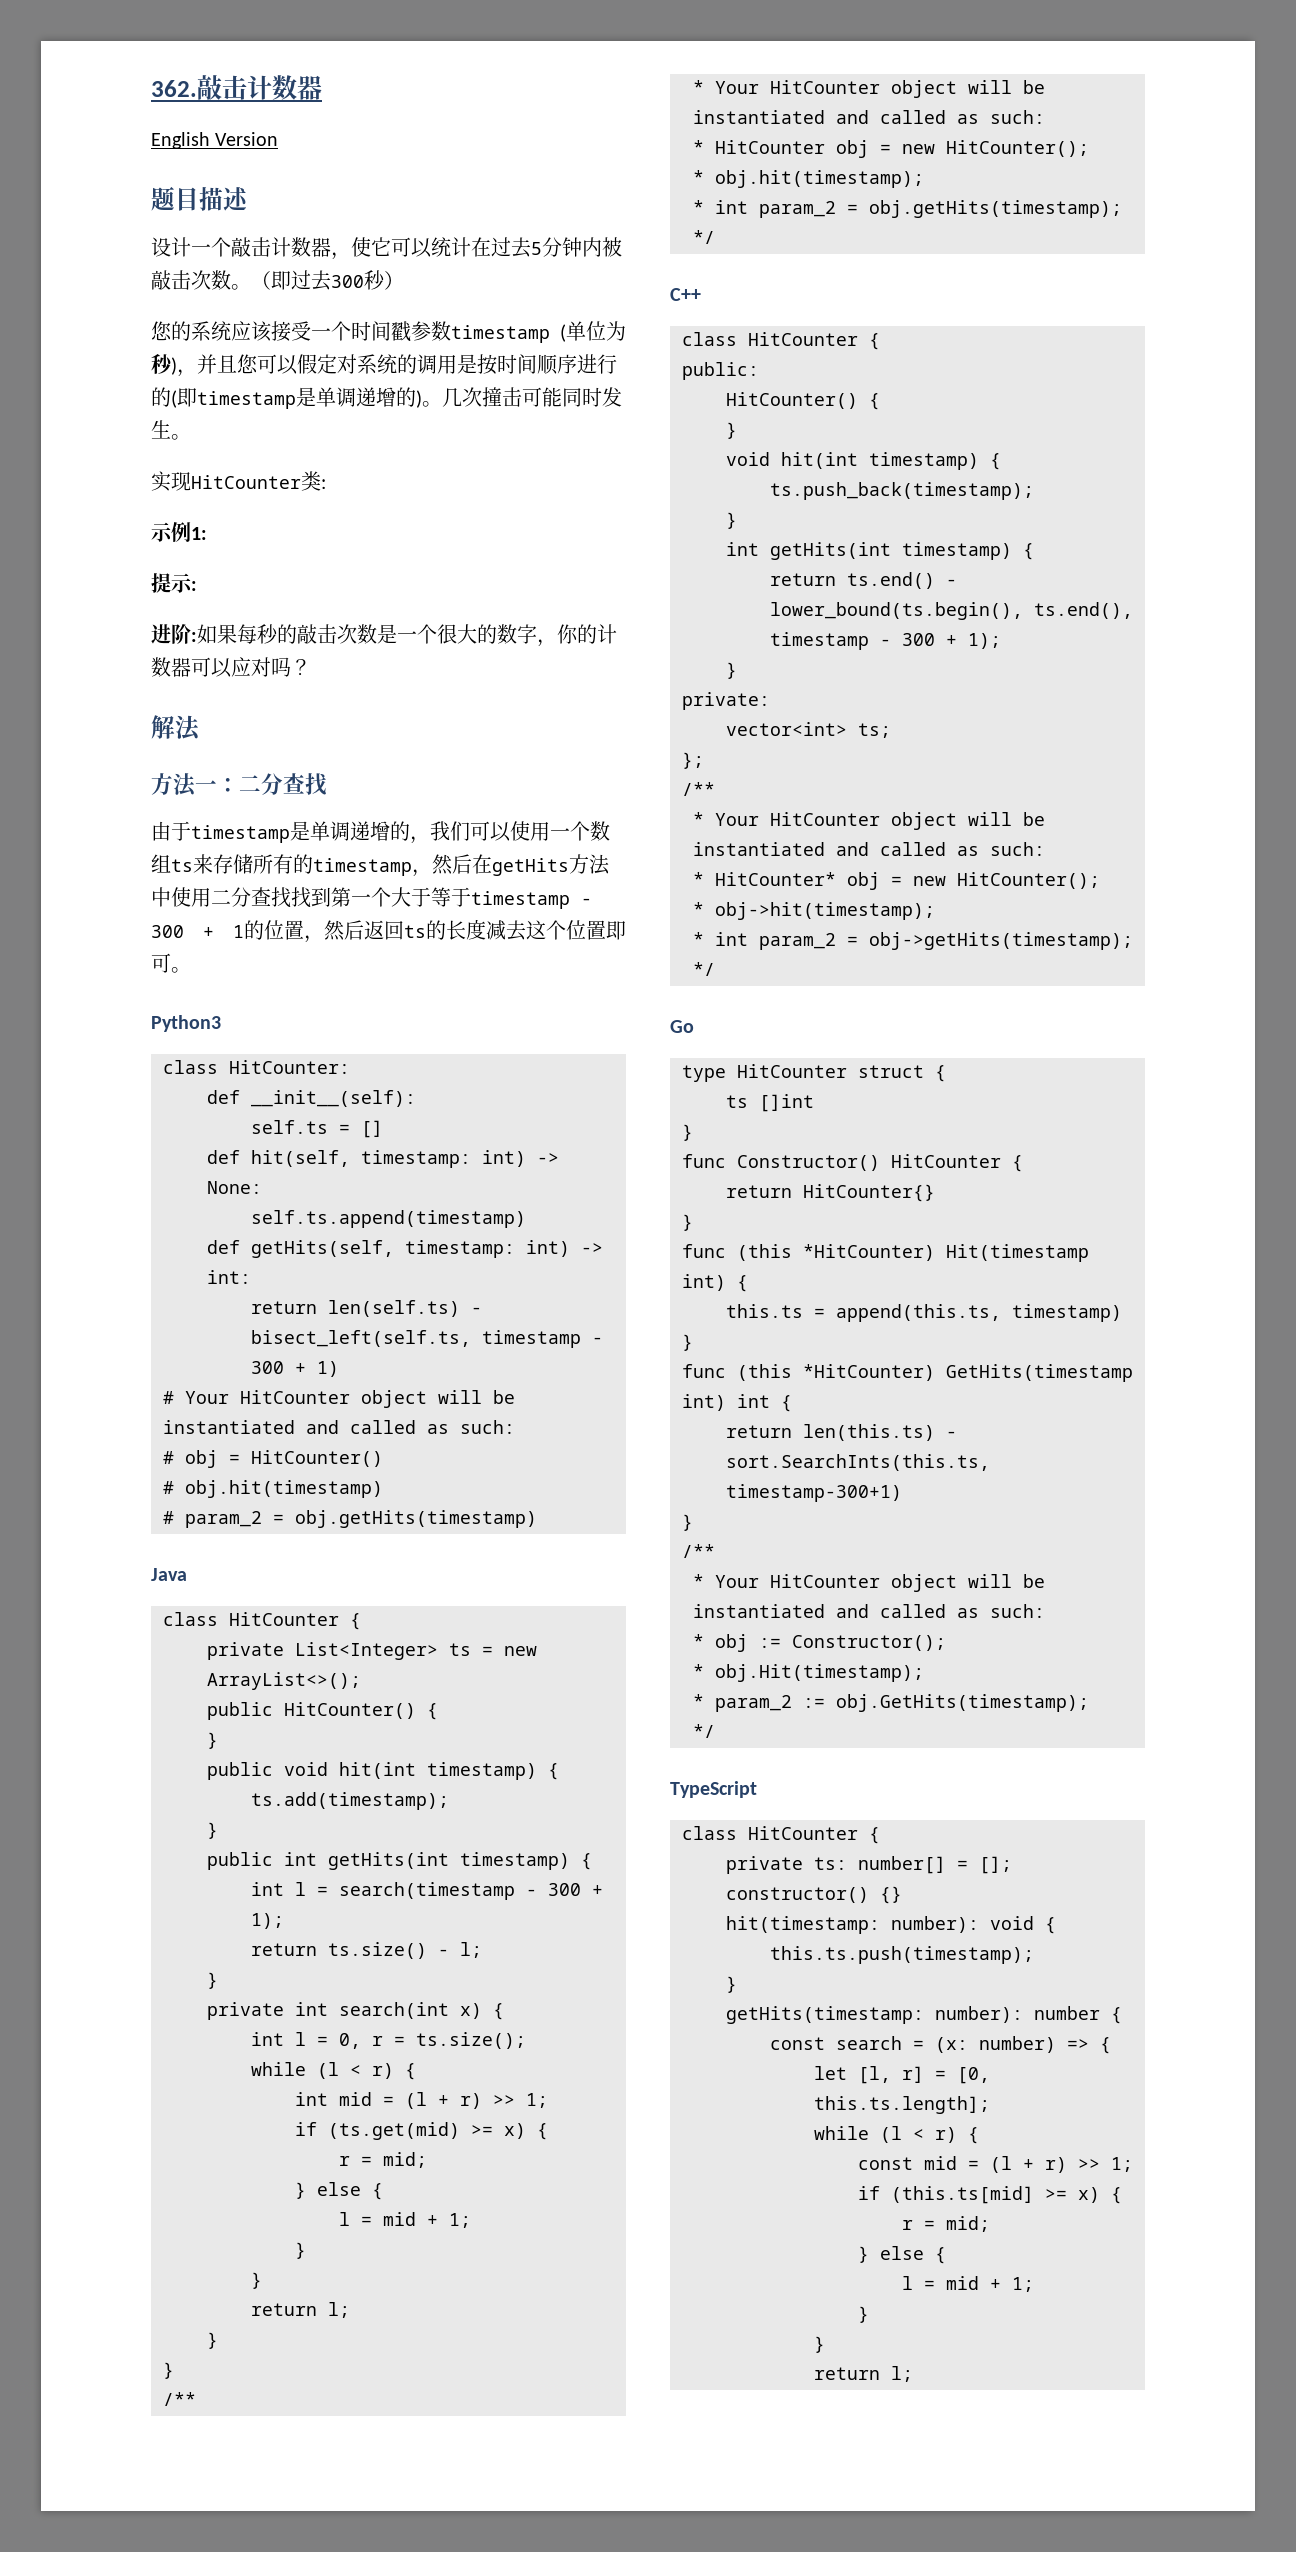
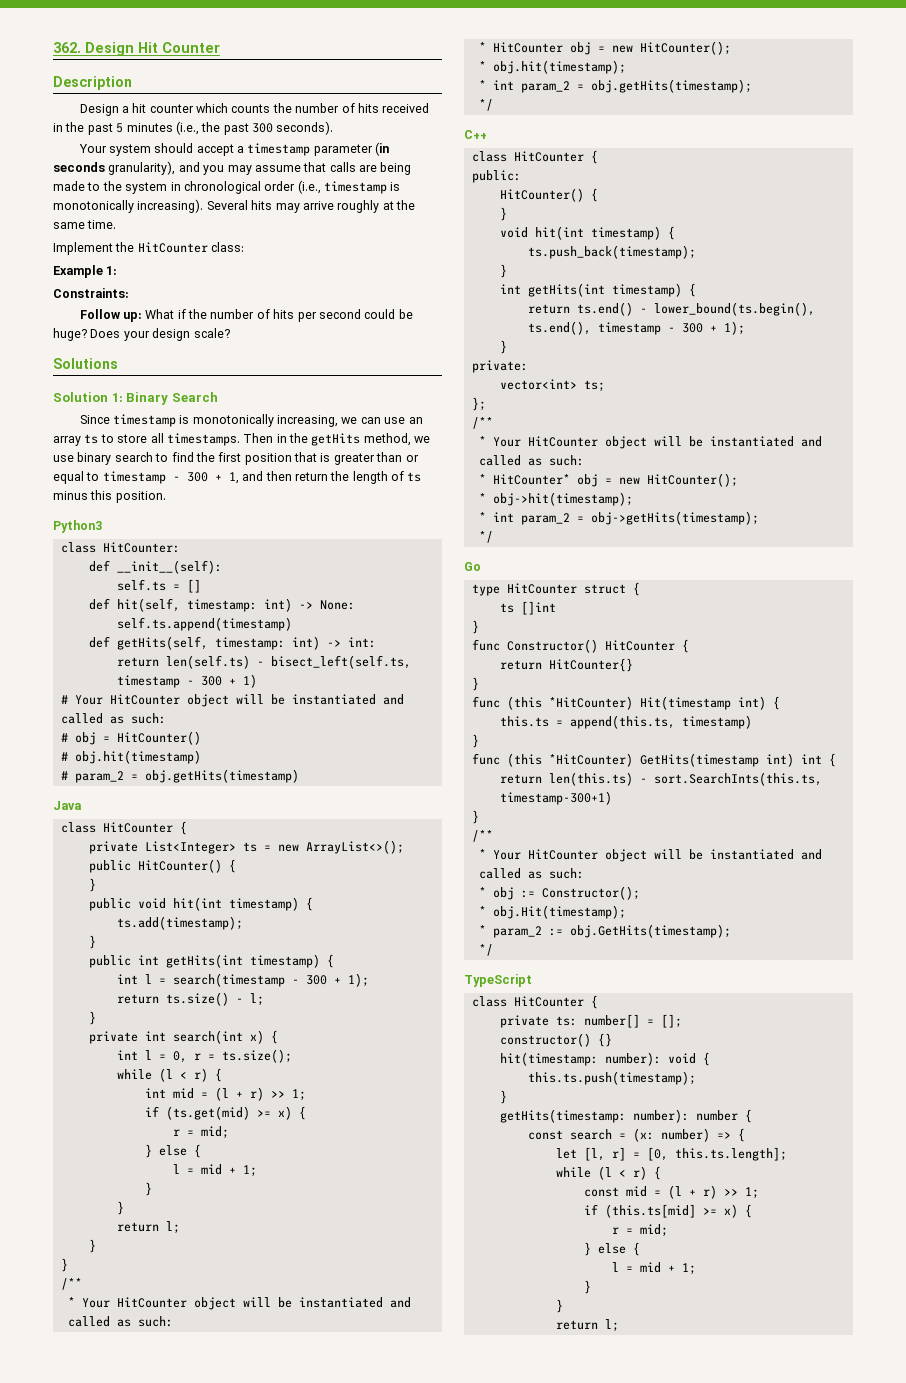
- 362.敲击计数器
- English Version
- 题目描述
- 设计一个敲击计数器，使它可以统计在过去5分钟内被敲击次数。（即过去300秒）
- 您的系统应该接受一个时间戳参数timestamp (单位为秒)，并且您可以假定对系统的调用是按时间顺序进行的(即timestamp是单调递增的)。几次撞击可能同时发生。
- 实现HitCounter类:
- 示例1:
- 提示:
- 进阶:如果每秒的敲击次数是一个很大的数字，你的计数器可以应对吗？
- 解法
- 方法一：二分查找
- 由于timestamp是单调递增的，我们可以使用一个数组ts来存储所有的timestamp，然后在getHits方法中使用二分查找找到第一个大于等于timestamp - 300 + 1的位置，然后返回ts的长度减去这个位置即可。
+ 362. Design Hit Counter
+ Description
+ Design a hit counter which counts the number of hits received in the past 5 minutes (i.e., the past 300 seconds).
+ Your system should accept a timestamp parameter (in seconds granularity), and you may assume that calls are being made to the system in chronological order (i.e., timestamp is monotonically increasing). Several hits may arrive roughly at the same time.
+ Implement the HitCounter class:
+ Example 1:
+ Constraints:
+ Follow up: What if the number of hits per second could be huge? Does your design scale?
+ Solutions
+ Solution 1: Binary Search
+ Since timestamp is monotonically increasing, we can use an array ts to store all timestamps. Then in the getHits method, we use binary search to find the first position that is greater than or equal to timestamp - 300 + 1, and then return the length of ts minus this position.

